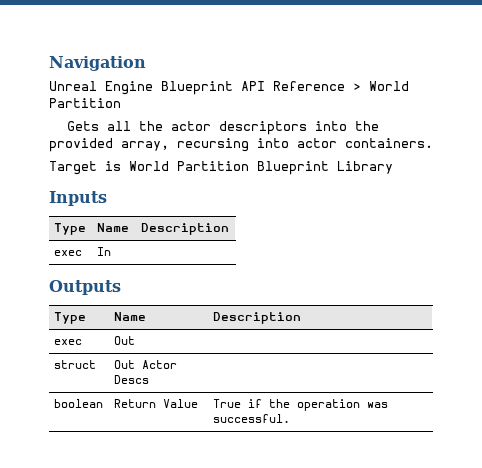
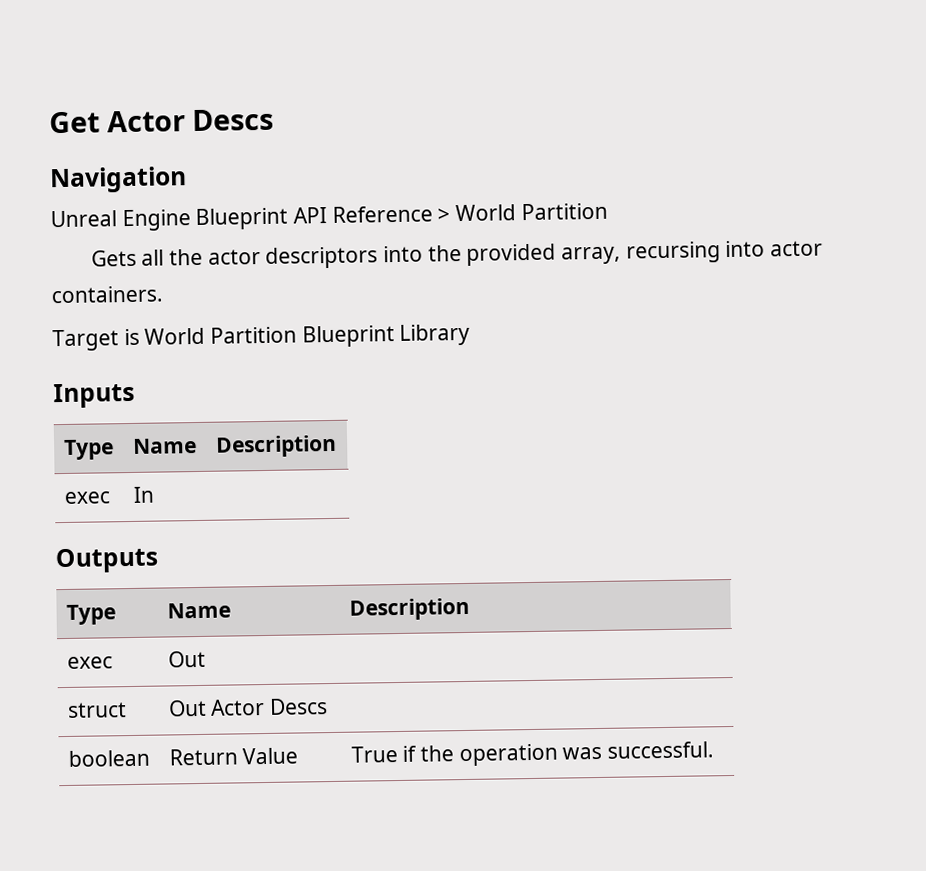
+ Get Actor Descs

